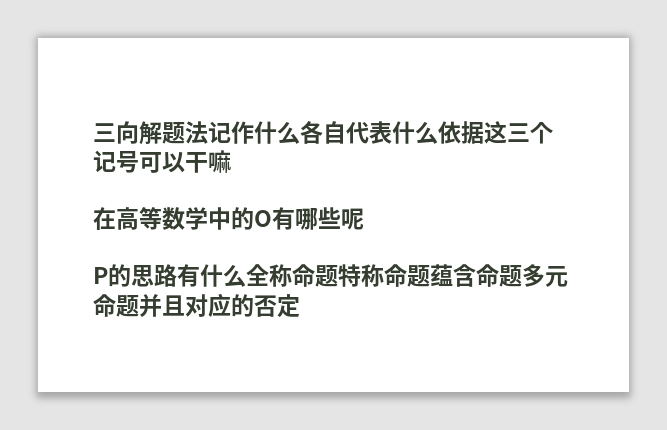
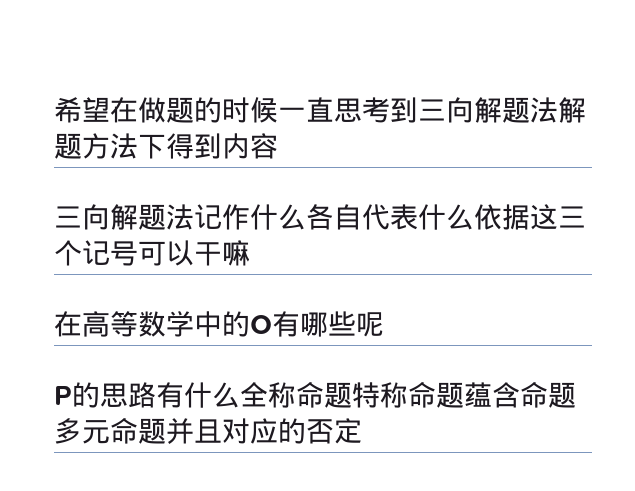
+ 希望在做题的时候一直思考到三向解题法解题方法下得到内容

